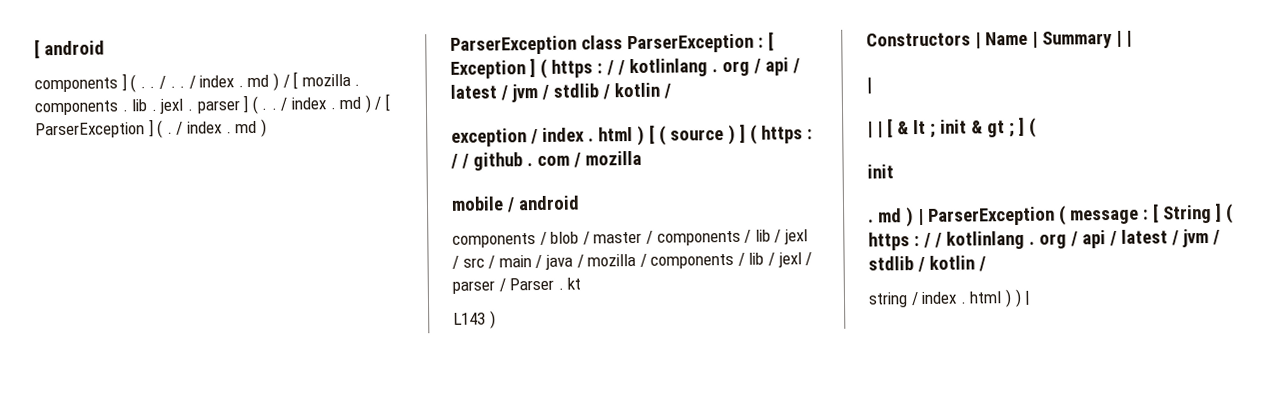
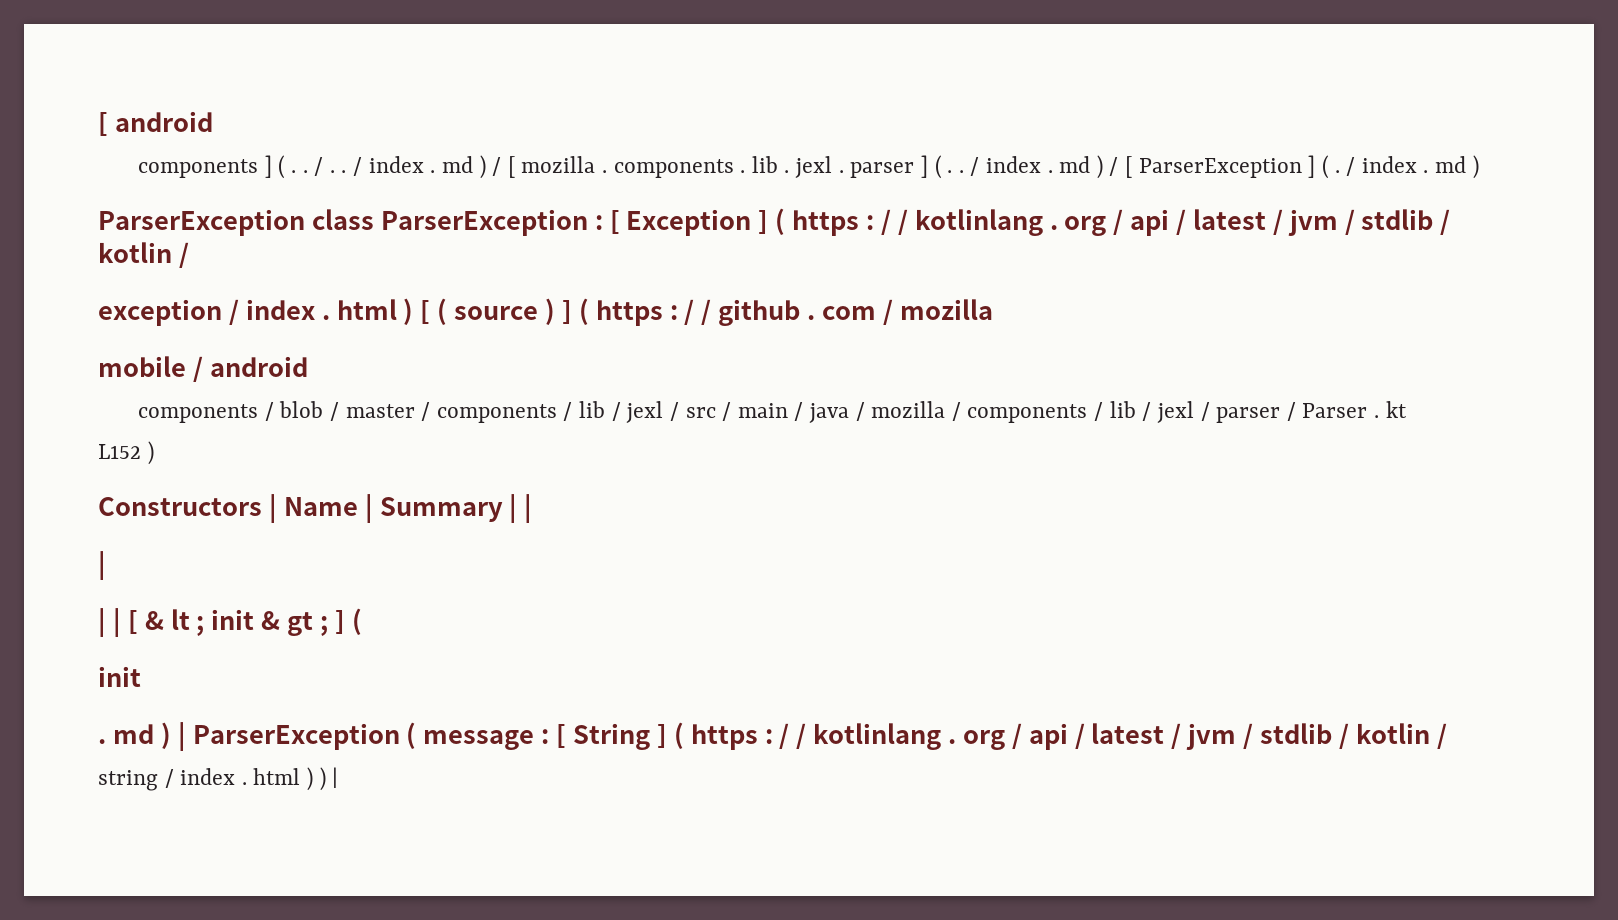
- L143 )
+ L152 )

